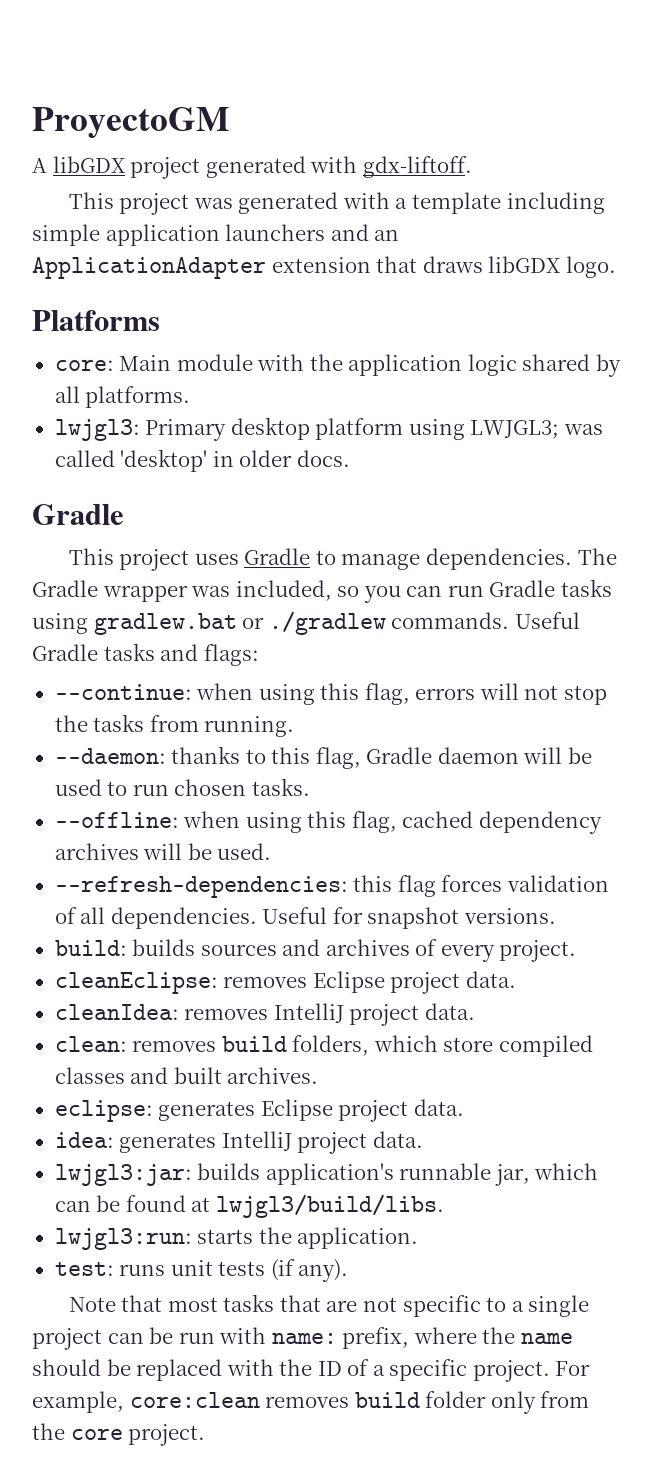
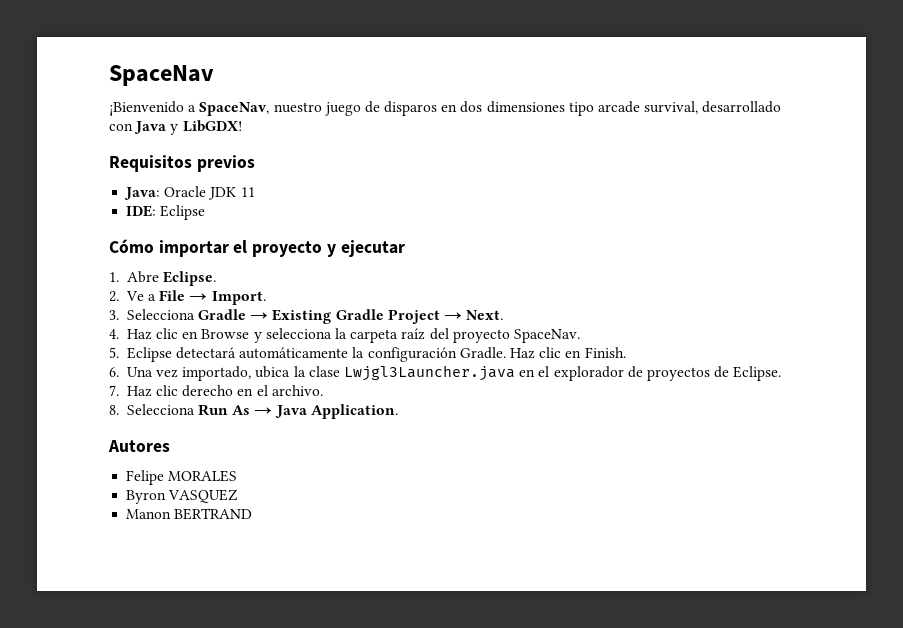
- ProyectoGM
- A libGDX project generated with gdx-liftoff.
- This project was generated with a template including simple application launchers and an ApplicationAdapter extension that draws libGDX logo.
- Platforms
- core: Main module with the application logic shared by all platforms.
- lwjgl3: Primary desktop platform using LWJGL3; was called 'desktop' in older docs.
- Gradle
- This project uses Gradle to manage dependencies. The Gradle wrapper was included, so you can run Gradle tasks using gradlew.bat or ./gradlew commands. Useful Gradle tasks and flags:
- --continue: when using this flag, errors will not stop the tasks from running.
- --daemon: thanks to this flag, Gradle daemon will be used to run chosen tasks.
- --offline: when using this flag, cached dependency archives will be used.
- --refresh-dependencies: this flag forces validation of all dependencies. Useful for snapshot versions.
- build: builds sources and archives of every project.
- cleanEclipse: removes Eclipse project data.
- cleanIdea: removes IntelliJ project data.
- clean: removes build folders, which store compiled classes and built archives.
- eclipse: generates Eclipse project data.
- idea: generates IntelliJ project data.
- lwjgl3:jar: builds application's runnable jar, which can be found at lwjgl3/build/libs.
- lwjgl3:run: starts the application.
- test: runs unit tests (if any).
- Note that most tasks that are not specific to a single project can be run with name: prefix, where the name should be replaced with the ID of a specific project. For example, core:clean removes build folder only from the core project.
+ SpaceNav
+ ¡Bienvenido a SpaceNav, nuestro juego de disparos en dos dimensiones tipo arcade survival, desarrollado con Java y LibGDX!
+ Requisitos previos
+ Java: Oracle JDK 11
+ IDE: Eclipse
+ Cómo importar el proyecto y ejecutar
+ 1. Abre Eclipse.
+ 2. Ve a File → Import.
+ 3. Selecciona Gradle → Existing Gradle Project → Next.
+ 4. Haz clic en Browse y selecciona la carpeta raíz del proyecto SpaceNav.
+ 5. Eclipse detectará automáticamente la configuración Gradle. Haz clic en Finish.
+ 6. Una vez importado, ubica la clase Lwjgl3Launcher.java en el explorador de proyectos de Eclipse.
+ 7. Haz clic derecho en el archivo.
+ 8. Selecciona Run As → Java Application.
+ Autores
+ Felipe MORALES
+ Byron VASQUEZ
+ Manon BERTRAND

